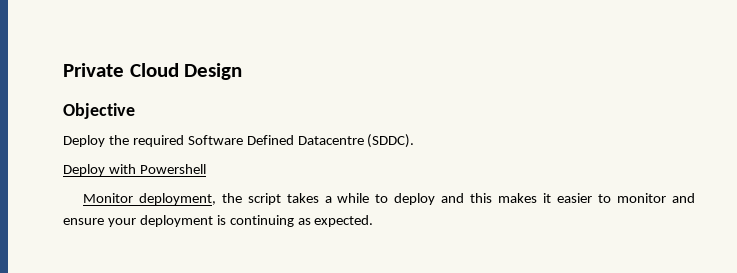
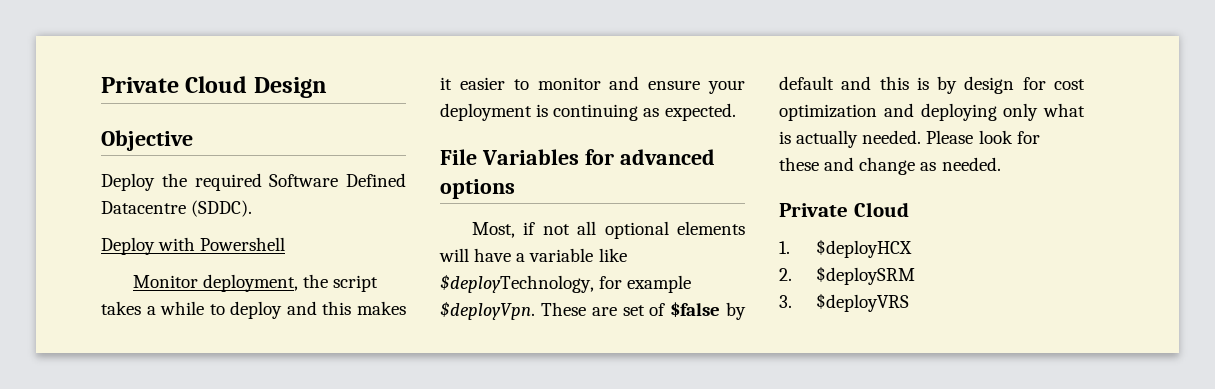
+ File Variables for advanced options
+ Most, if not all optional elements will have a variable like $deployTechnology, for example $deployVpn. These are set of $false by default and this is by design for cost optimization and deploying only what is actually needed. Please look for these and change as needed.
+ Private Cloud
+ 1. $deployHCX
+ 2. $deploySRM
+ 3. $deployVRS

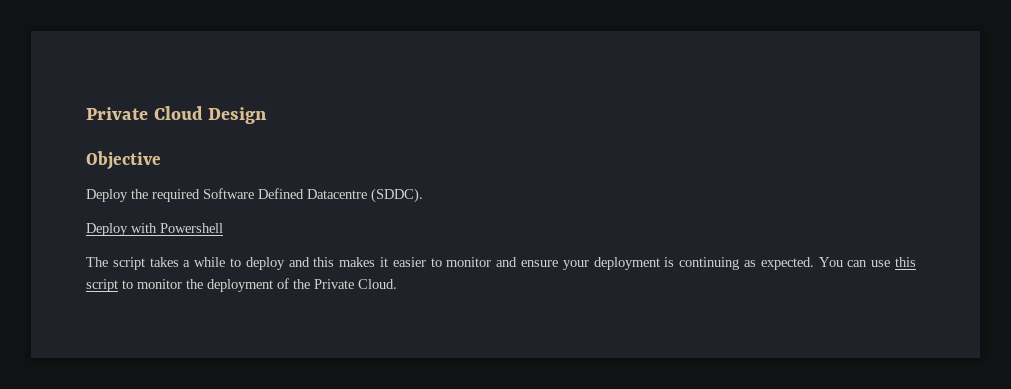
- Monitor deployment, the script takes a while to deploy and this makes it easier to monitor and ensure your deployment is continuing as expected.
- File Variables for advanced options
- Most, if not all optional elements will have a variable like $deployTechnology, for example $deployVpn. These are set of $false by default and this is by design for cost optimization and deploying only what is actually needed. Please look for these and change as needed.
- Private Cloud
- 1. $deployHCX
- 2. $deploySRM
- 3. $deployVRS
+ The script takes a while to deploy and this makes it easier to monitor and ensure your deployment is continuing as expected. You can use this script to monitor the deployment of the Private Cloud.

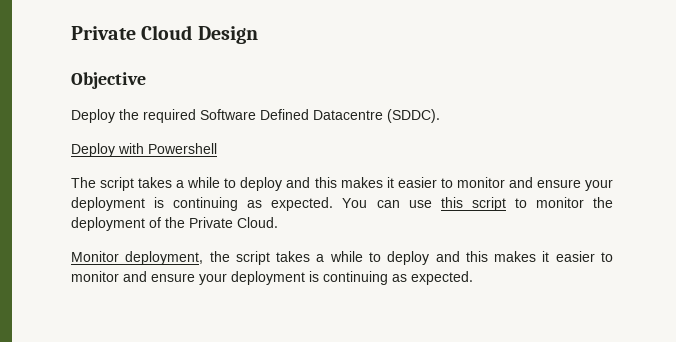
+ Monitor deployment, the script takes a while to deploy and this makes it easier to monitor and ensure your deployment is continuing as expected.

